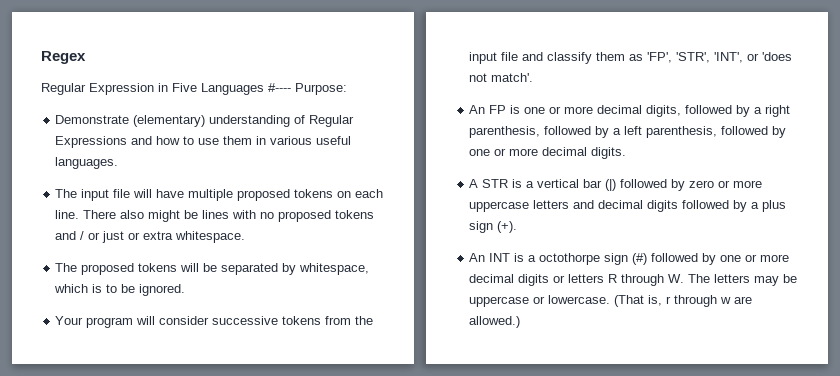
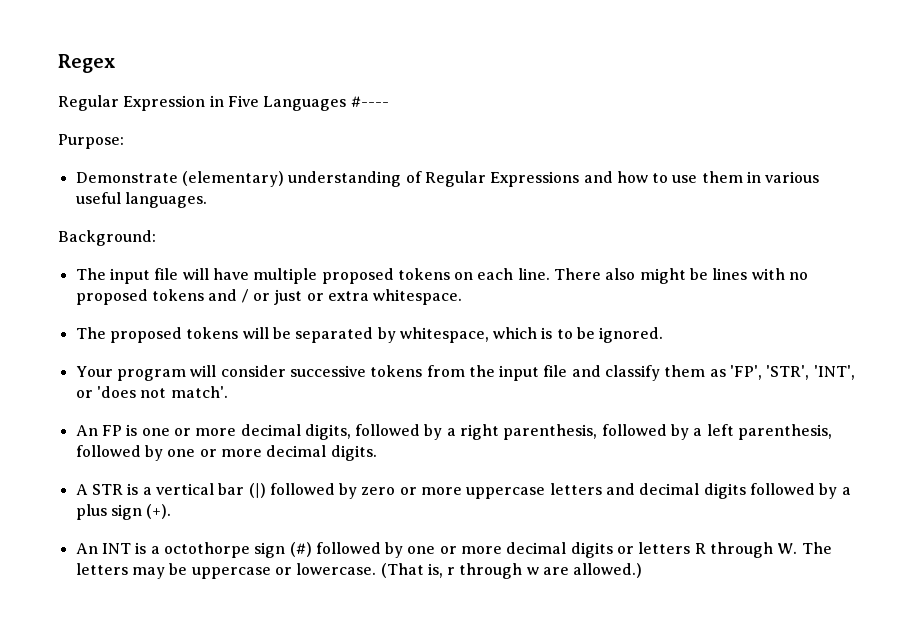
- Regular Expression in Five Languages #---- Purpose:
+ Regular Expression in Five Languages #----
+ Purpose:
+ Background:

